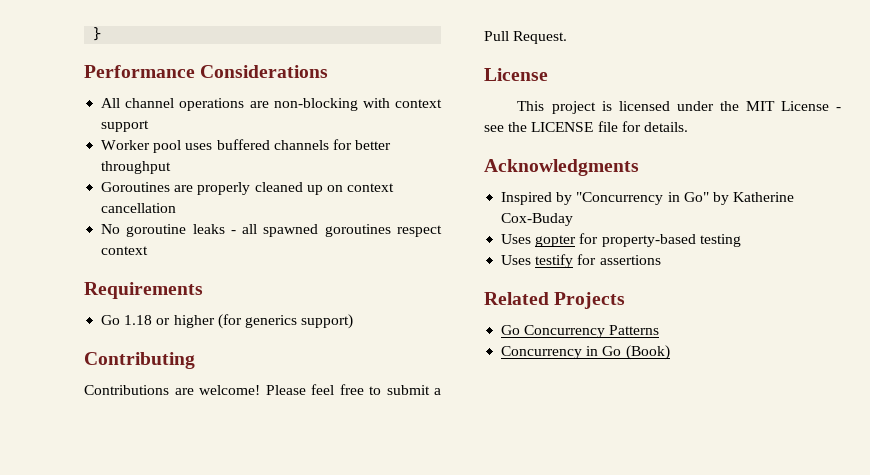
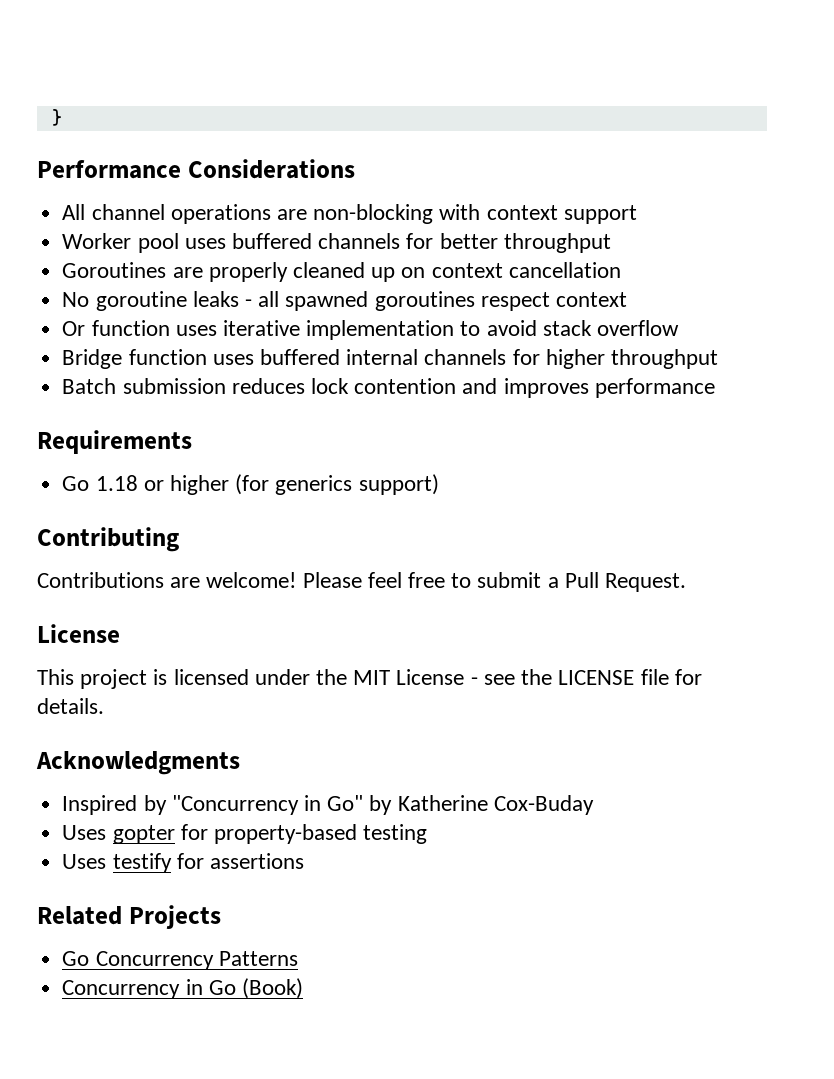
+ Or function uses iterative implementation to avoid stack overflow
+ Bridge function uses buffered internal channels for higher throughput
+ Batch submission reduces lock contention and improves performance

